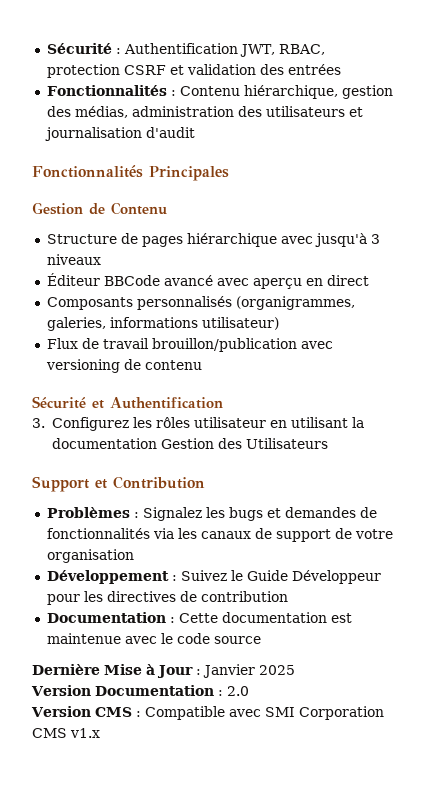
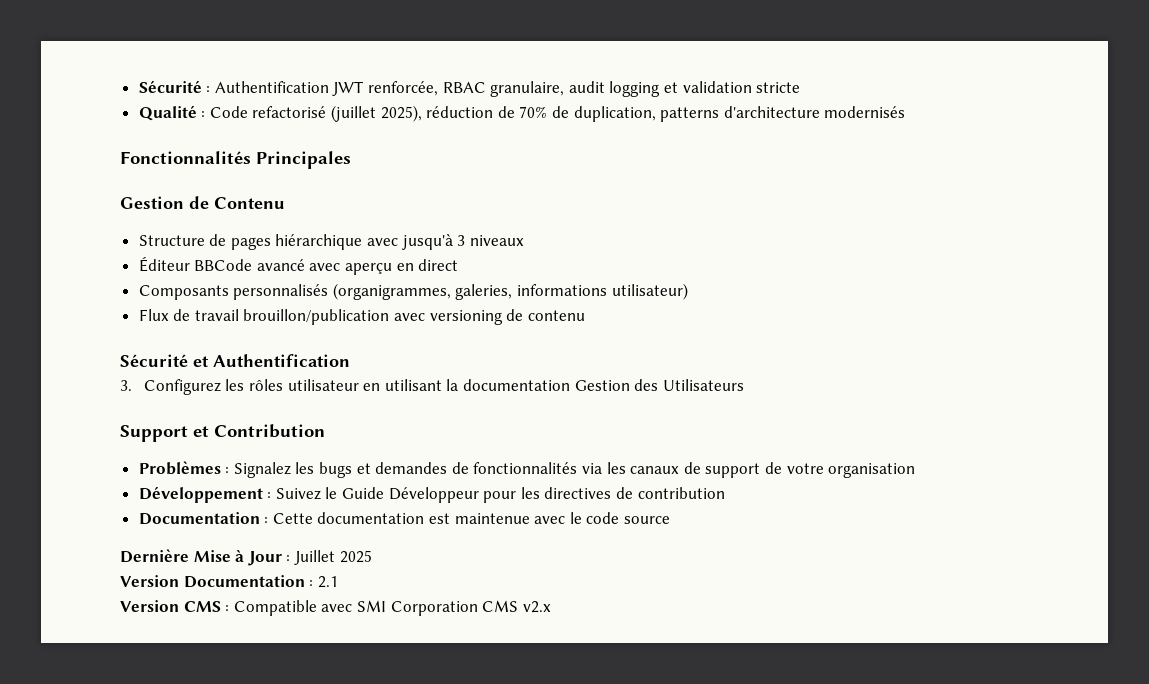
- Sécurité : Authentification JWT, RBAC, protection CSRF et validation des entrées
- Fonctionnalités : Contenu hiérarchique, gestion des médias, administration des utilisateurs et journalisation d'audit
+ Sécurité : Authentification JWT renforcée, RBAC granulaire, audit logging et validation stricte
+ Qualité : Code refactorisé (juillet 2025), réduction de 70% de duplication, patterns d'architecture modernisés
- Dernière Mise à Jour : Janvier 2025
+ Dernière Mise à Jour : Juillet 2025
- Version Documentation : 2.0
+ Version Documentation : 2.1
- Version CMS : Compatible avec SMI Corporation CMS v1.x
+ Version CMS : Compatible avec SMI Corporation CMS v2.x

